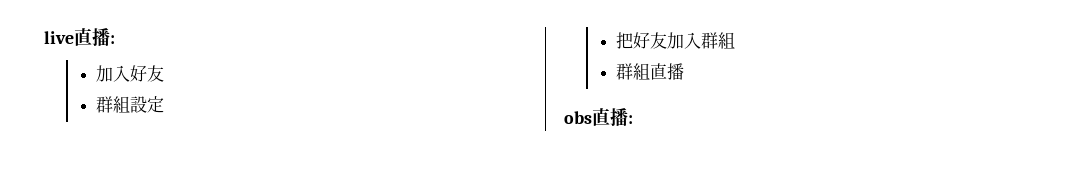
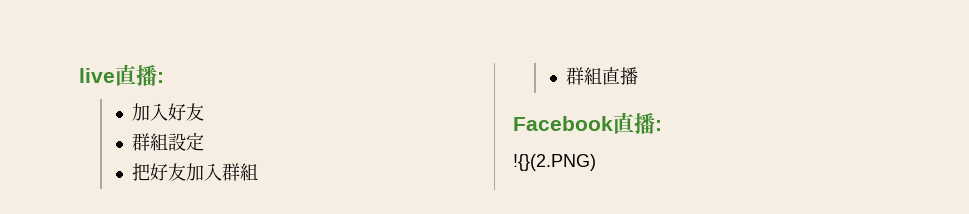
- obs直播:
+ Facebook直播:
+ !{}(2.PNG)

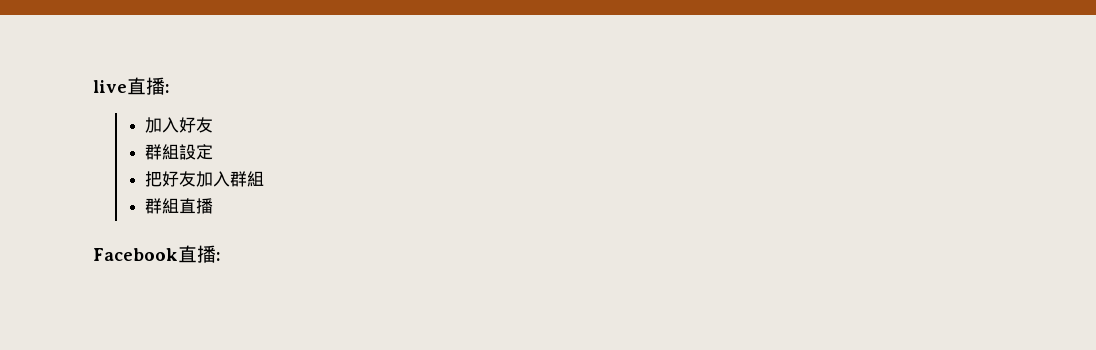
- !{}(2.PNG)

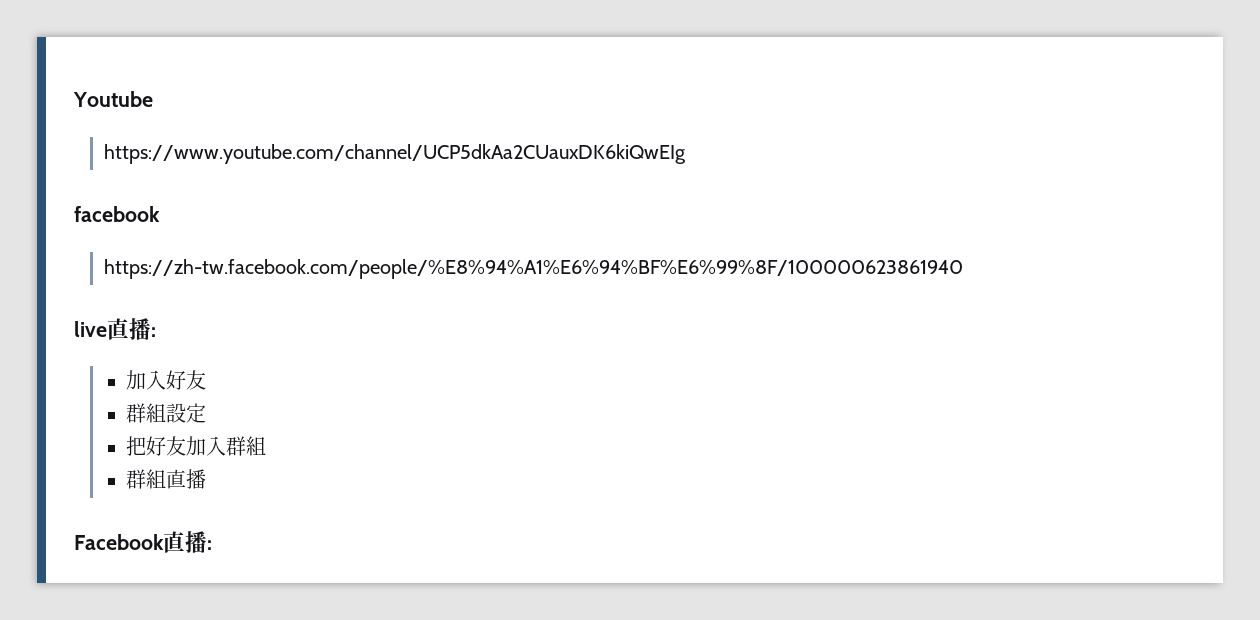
+ Youtube
+ https://www.youtube.com/channel/UCP5dkAa2CUauxDK6kiQwEIg
+ facebook
+ https://zh-tw.facebook.com/people/%E8%94%A1%E6%94%BF%E6%99%8F/100000623861940

